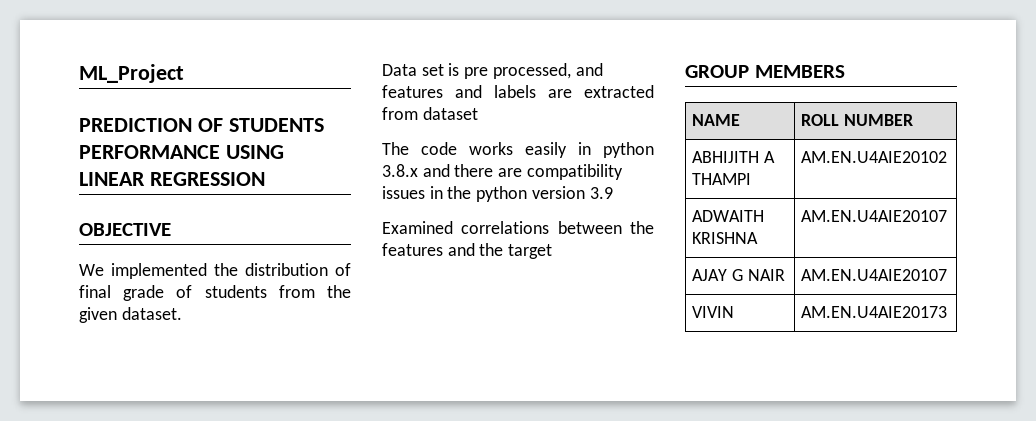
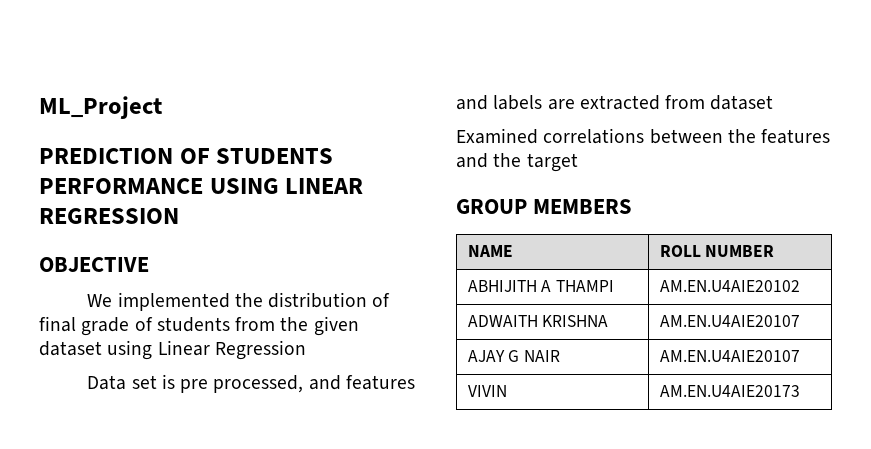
- We implemented the distribution of final grade of students from the given dataset.
+ We implemented the distribution of final grade of students from the given dataset using Linear Regression
- The code works easily in python 3.8.x and there are compatibility issues in the python version 3.9

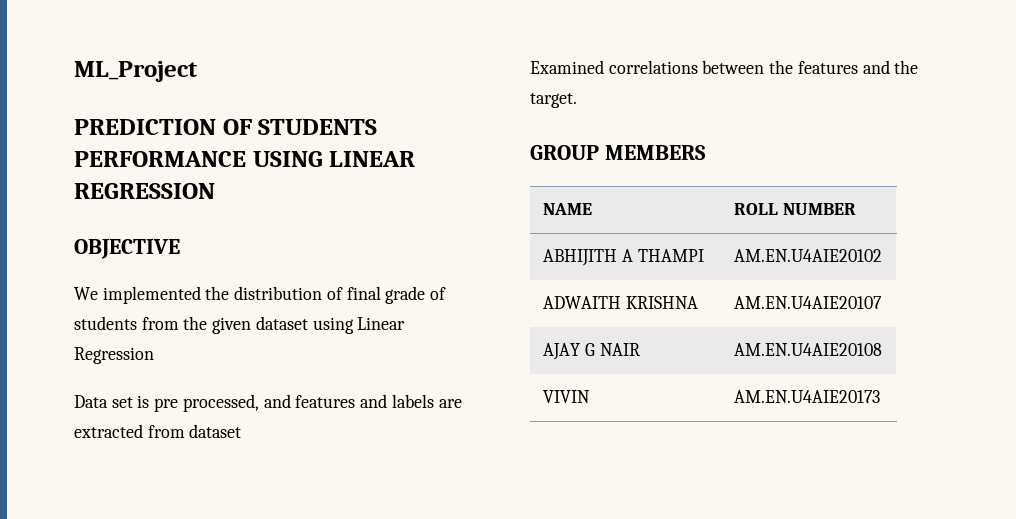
- Examined correlations between the features and the target
+ Examined correlations between the features and the target.
- AJAY G NAIR | AM.EN.U4AIE20107
+ AJAY G NAIR | AM.EN.U4AIE20108

